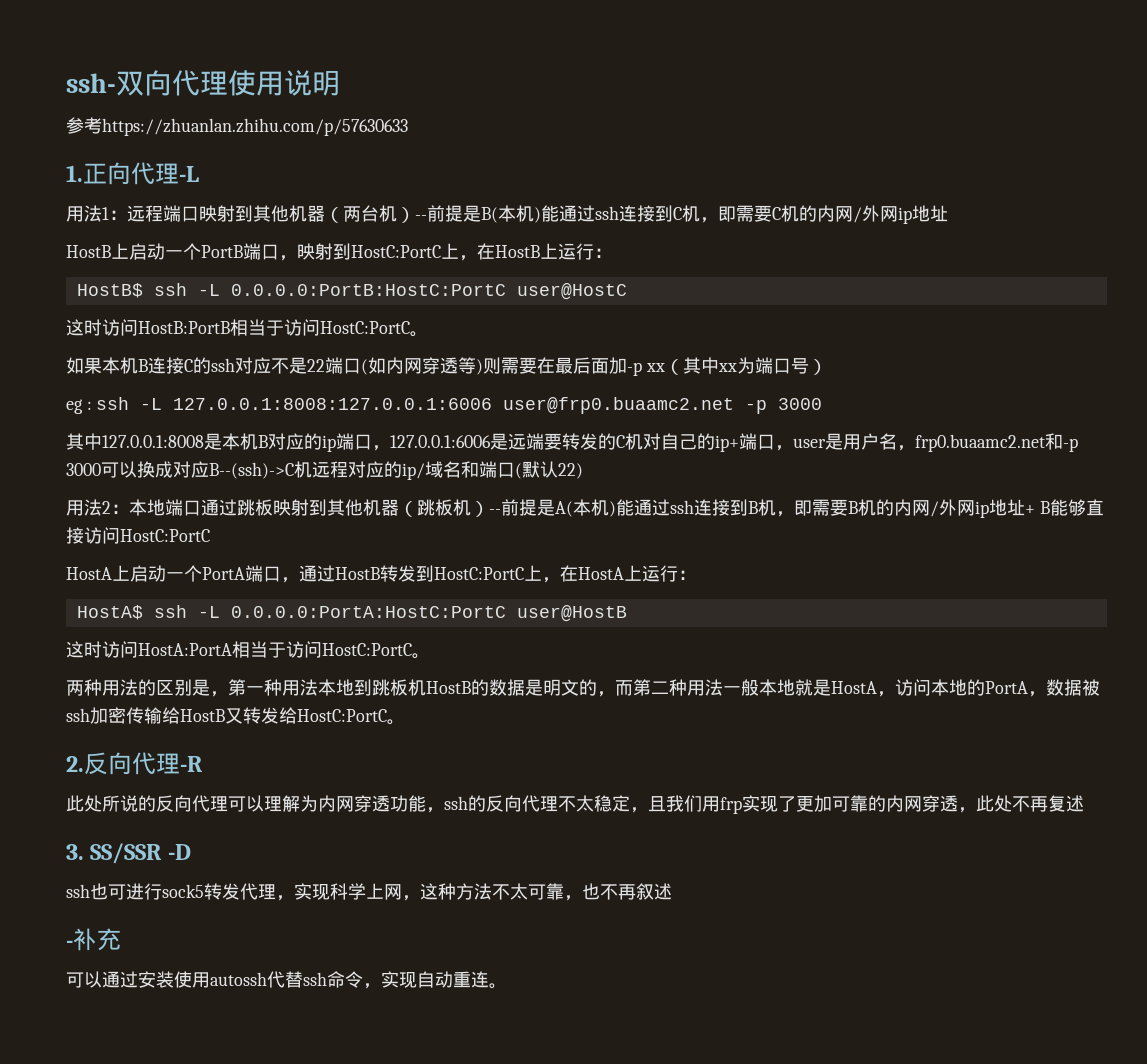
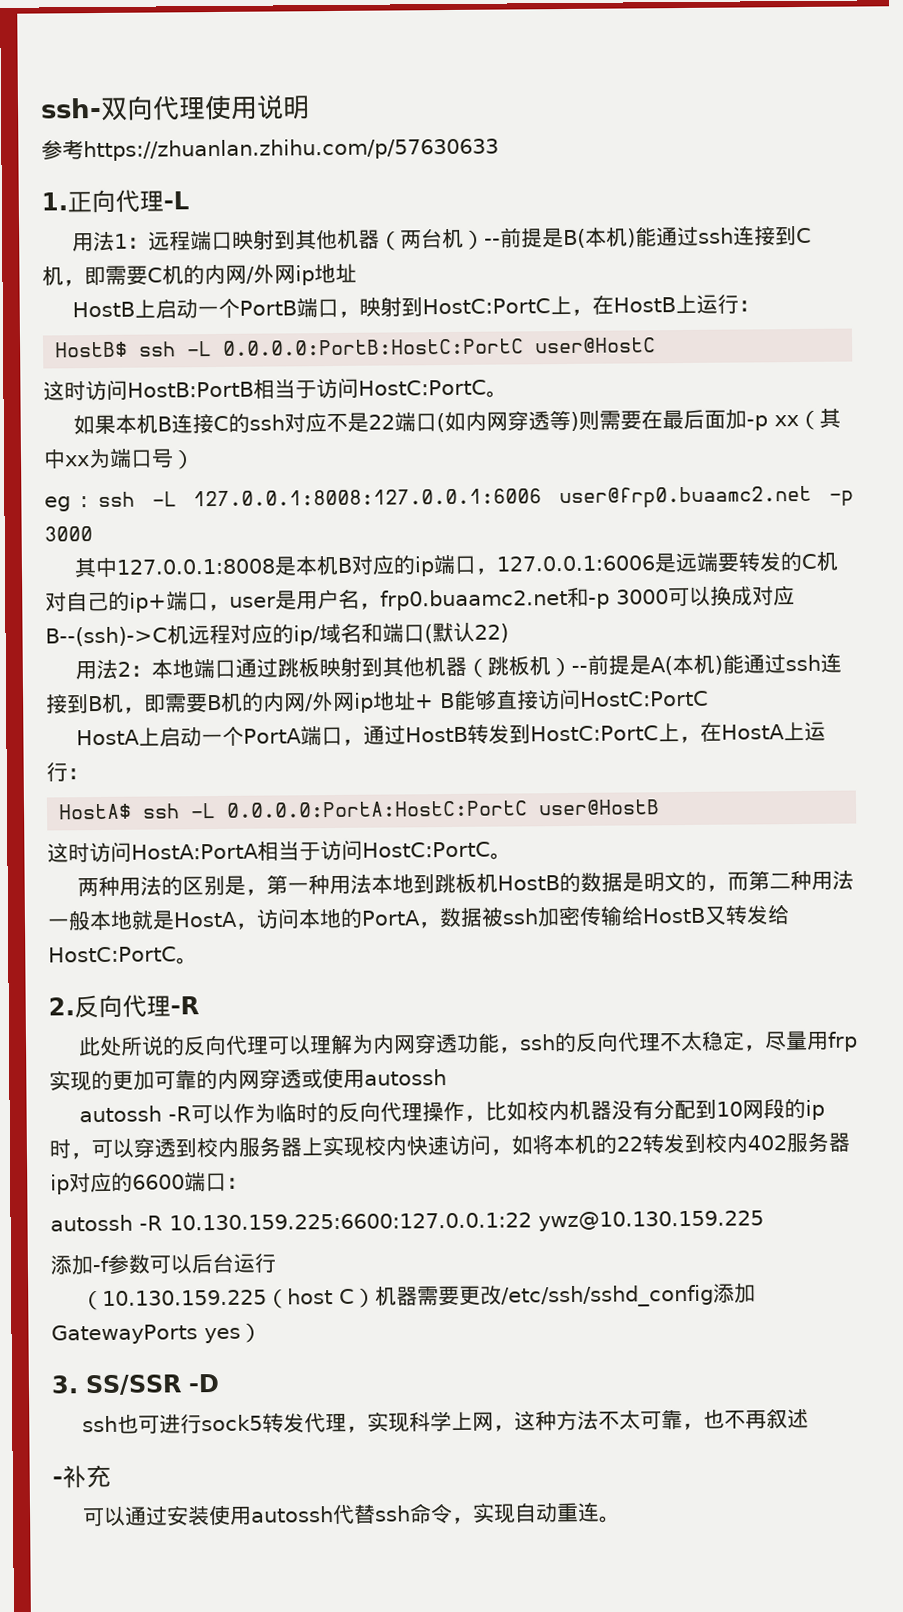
- 此处所说的反向代理可以理解为内网穿透功能，ssh的反向代理不太稳定，且我们用frp实现了更加可靠的内网穿透，此处不再复述
+ 此处所说的反向代理可以理解为内网穿透功能，ssh的反向代理不太稳定，尽量用frp实现的更加可靠的内网穿透或使用autossh
+ autossh -R可以作为临时的反向代理操作，比如校内机器没有分配到10网段的ip时，可以穿透到校内服务器上实现校内快速访问，如将本机的22转发到校内402服务器ip对应的6600端口：
+ autossh -R 10.130.159.225:6600:127.0.0.1:22 ywz@10.130.159.225
+ 添加-f参数可以后台运行
+ （10.130.159.225（host C）机器需要更改/etc/ssh/sshd_config添加GatewayPorts yes）

